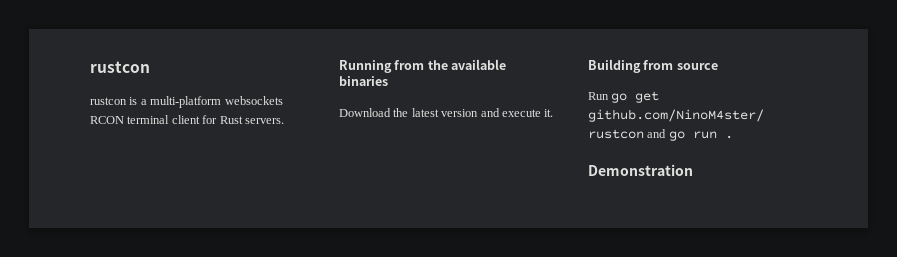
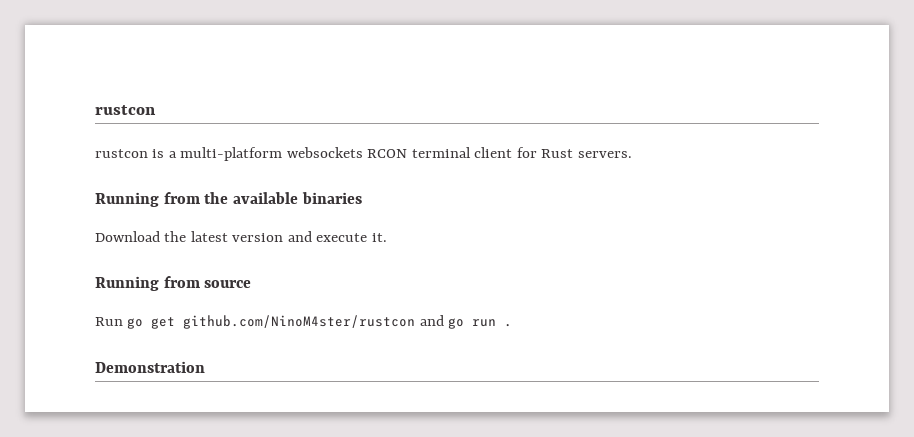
- Building from source
+ Running from source

